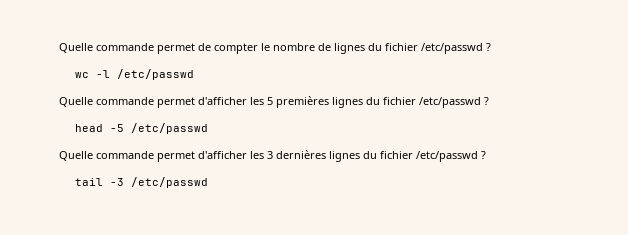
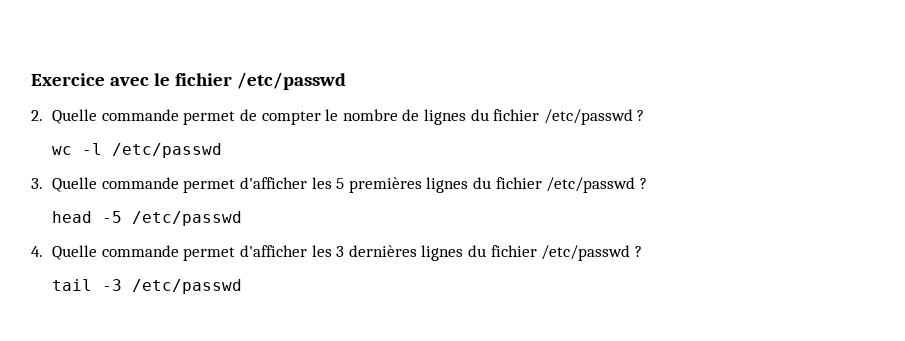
- Quelle commande permet de compter le nombre de lignes du fichier /etc/passwd ?
+ Exercice avec le fichier /etc/passwd
+ 2. Quelle commande permet de compter le nombre de lignes du fichier /etc/passwd ?
- Quelle commande permet d'afficher les 5 premières lignes du fichier /etc/passwd ?
+ 3. Quelle commande permet d'afficher les 5 premières lignes du fichier /etc/passwd ?
- Quelle commande permet d'afficher les 3 dernières lignes du fichier /etc/passwd ?
+ 4. Quelle commande permet d'afficher les 3 dernières lignes du fichier /etc/passwd ?

